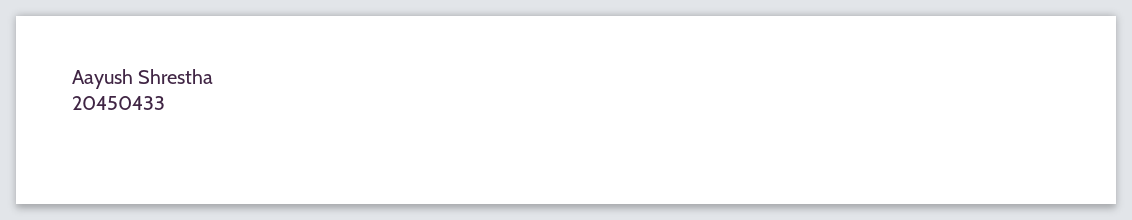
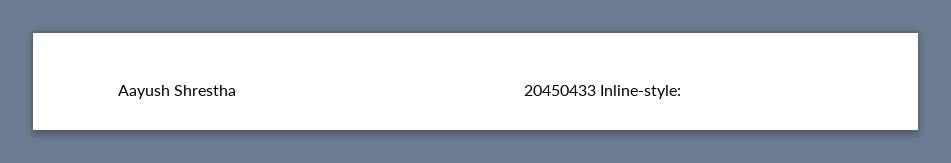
- 20450433
+ 20450433 Inline-style:

